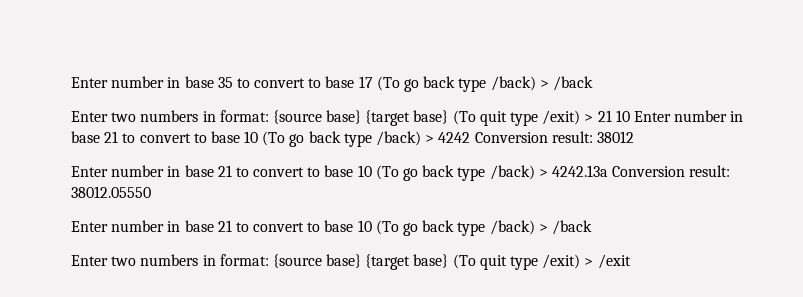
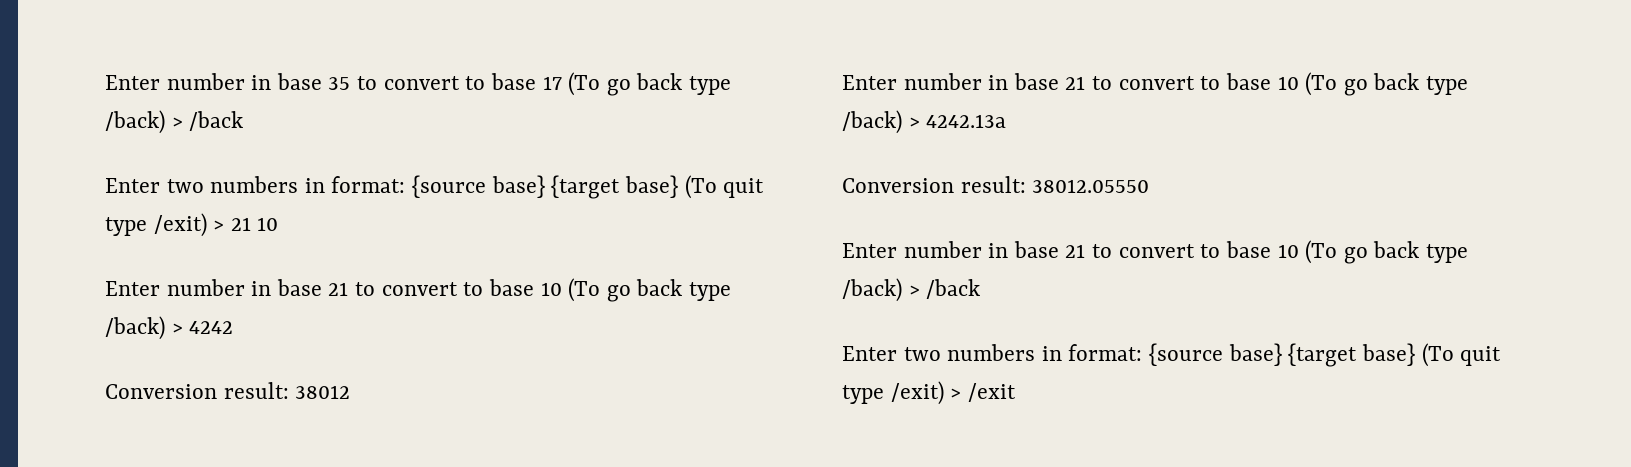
- Enter two numbers in format: {source base} {target base} (To quit type /exit) > 21 10 Enter number in base 21 to convert to base 10 (To go back type /back) > 4242 Conversion result: 38012
+ Enter two numbers in format: {source base} {target base} (To quit type /exit) > 21 10
+ Enter number in base 21 to convert to base 10 (To go back type /back) > 4242
+ Conversion result: 38012
- Enter number in base 21 to convert to base 10 (To go back type /back) > 4242.13a Conversion result: 38012.05550
+ Enter number in base 21 to convert to base 10 (To go back type /back) > 4242.13a
+ Conversion result: 38012.05550

